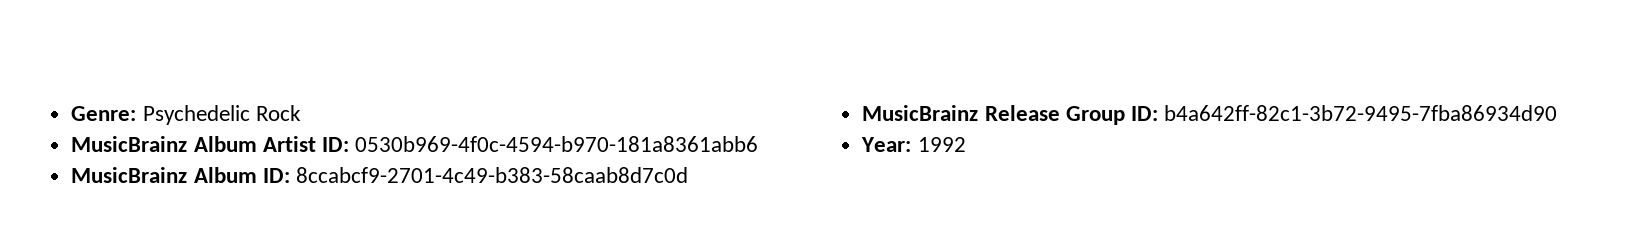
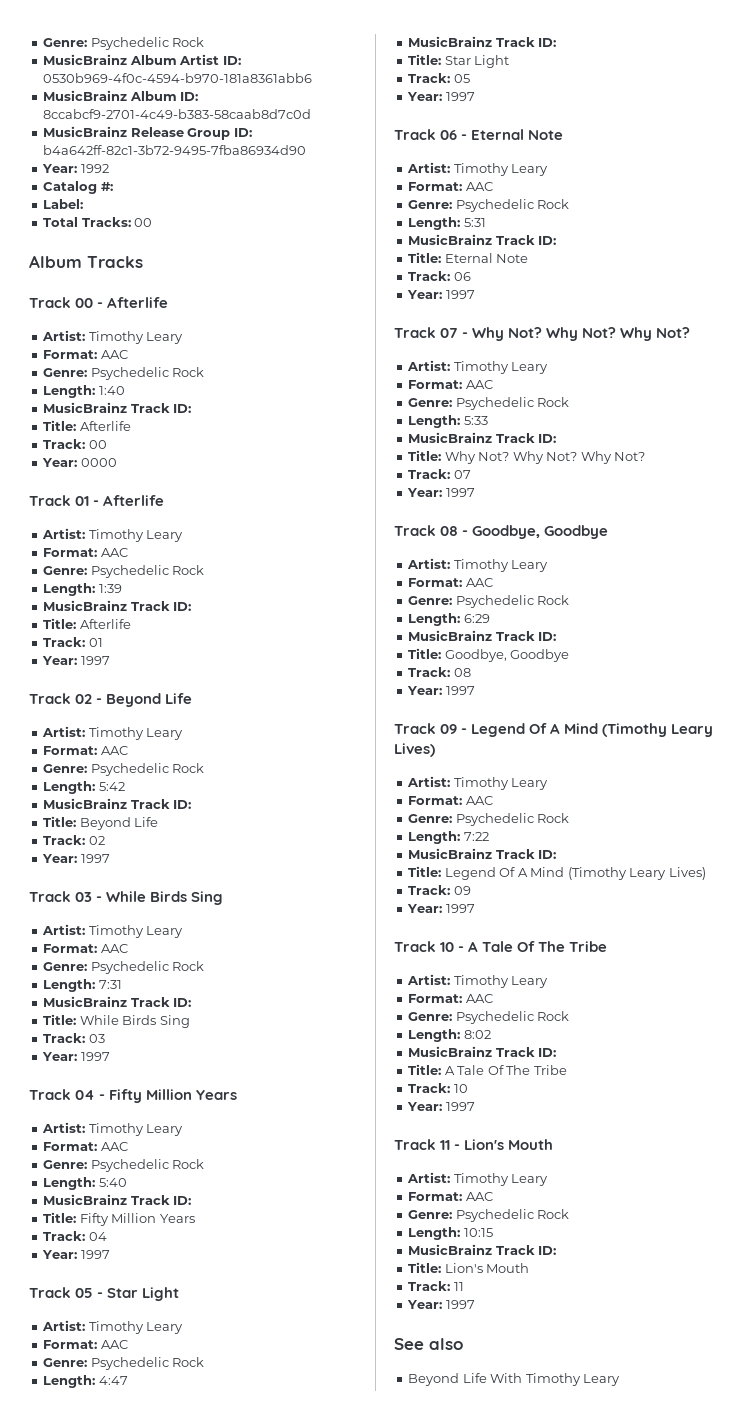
+ Catalog #:
+ Label:
+ Total Tracks: 00
+ Album Tracks
+ Track 00 - Afterlife
+ Artist: Timothy Leary
+ Format: AAC
+ Genre: Psychedelic Rock
+ Length: 1:40
+ MusicBrainz Track ID:
+ Title: Afterlife
+ Track: 00
+ Year: 0000
+ Track 01 - Afterlife
+ Artist: Timothy Leary
+ Format: AAC
+ Genre: Psychedelic Rock
+ Length: 1:39
+ MusicBrainz Track ID:
+ Title: Afterlife
+ Track: 01
+ Year: 1997
+ Track 02 - Beyond Life
+ Artist: Timothy Leary
+ Format: AAC
+ Genre: Psychedelic Rock
+ Length: 5:42
+ MusicBrainz Track ID:
+ Title: Beyond Life
+ Track: 02
+ Year: 1997
+ Track 03 - While Birds Sing
+ Artist: Timothy Leary
+ Format: AAC
+ Genre: Psychedelic Rock
+ Length: 7:31
+ MusicBrainz Track ID:
+ Title: While Birds Sing
+ Track: 03
+ Year: 1997
+ Track 04 - Fifty Million Years
+ Artist: Timothy Leary
+ Format: AAC
+ Genre: Psychedelic Rock
+ Length: 5:40
+ MusicBrainz Track ID:
+ Title: Fifty Million Years
+ Track: 04
+ Year: 1997
+ Track 05 - Star Light
+ Artist: Timothy Leary
+ Format: AAC
+ Genre: Psychedelic Rock
+ Length: 4:47
+ MusicBrainz Track ID:
+ Title: Star Light
+ Track: 05
+ Year: 1997
+ Track 06 - Eternal Note
+ Artist: Timothy Leary
+ Format: AAC
+ Genre: Psychedelic Rock
+ Length: 5:31
+ MusicBrainz Track ID:
+ Title: Eternal Note
+ Track: 06
+ Year: 1997
+ Track 07 - Why Not? Why Not? Why Not?
+ Artist: Timothy Leary
+ Format: AAC
+ Genre: Psychedelic Rock
+ Length: 5:33
+ MusicBrainz Track ID:
+ Title: Why Not? Why Not? Why Not?
+ Track: 07
+ Year: 1997
+ Track 08 - Goodbye, Goodbye
+ Artist: Timothy Leary
+ Format: AAC
+ Genre: Psychedelic Rock
+ Length: 6:29
+ MusicBrainz Track ID:
+ Title: Goodbye, Goodbye
+ Track: 08
+ Year: 1997
+ Track 09 - Legend Of A Mind (Timothy Leary Lives)
+ Artist: Timothy Leary
+ Format: AAC
+ Genre: Psychedelic Rock
+ Length: 7:22
+ MusicBrainz Track ID:
+ Title: Legend Of A Mind (Timothy Leary Lives)
+ Track: 09
+ Year: 1997
+ Track 10 - A Tale Of The Tribe
+ Artist: Timothy Leary
+ Format: AAC
+ Genre: Psychedelic Rock
+ Length: 8:02
+ MusicBrainz Track ID:
+ Title: A Tale Of The Tribe
+ Track: 10
+ Year: 1997
+ Track 11 - Lion's Mouth
+ Artist: Timothy Leary
+ Format: AAC
+ Genre: Psychedelic Rock
+ Length: 10:15
+ MusicBrainz Track ID:
+ Title: Lion's Mouth
+ Track: 11
+ Year: 1997
+ See also
+ Beyond Life With Timothy Leary

